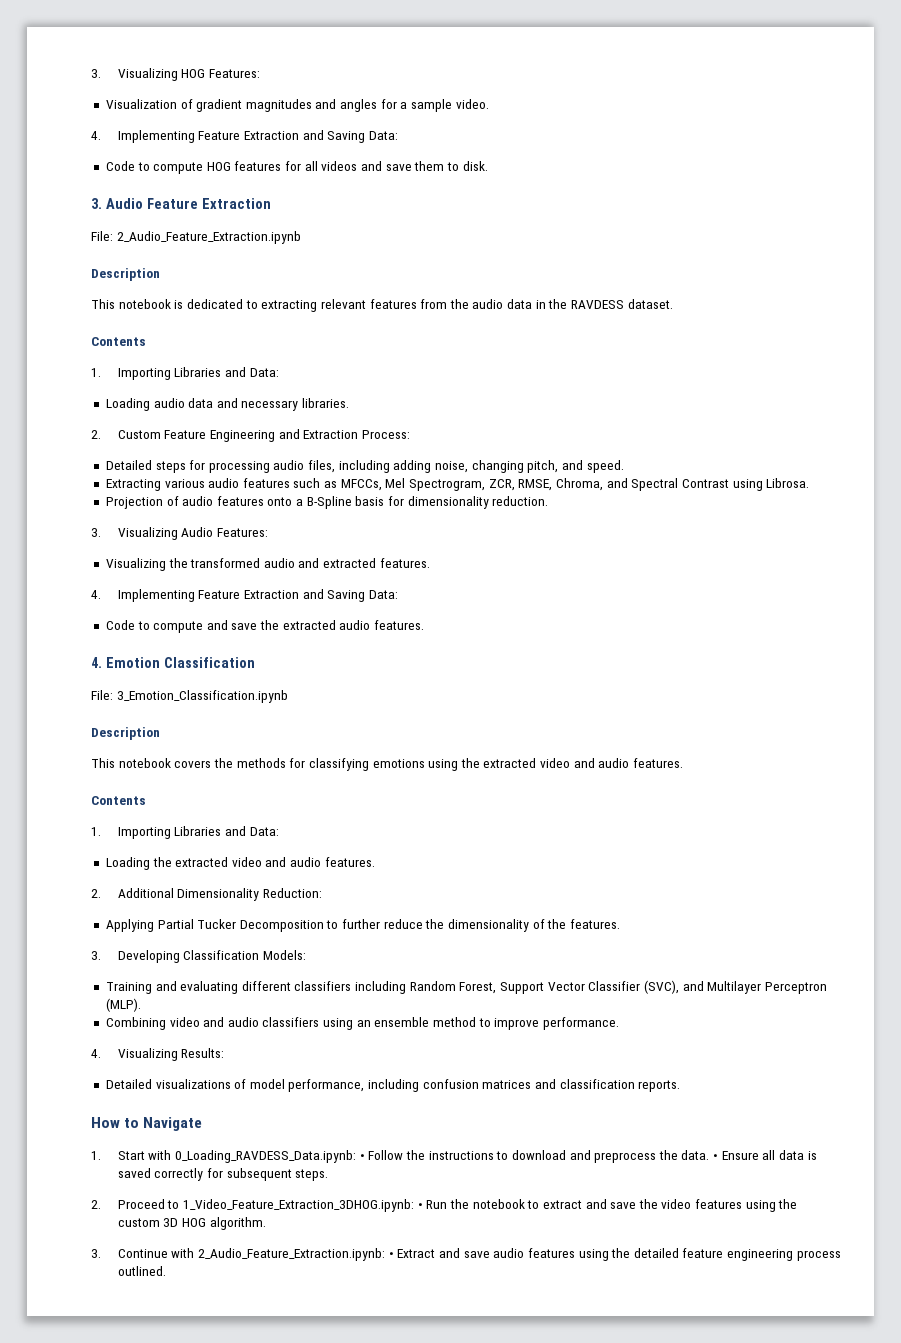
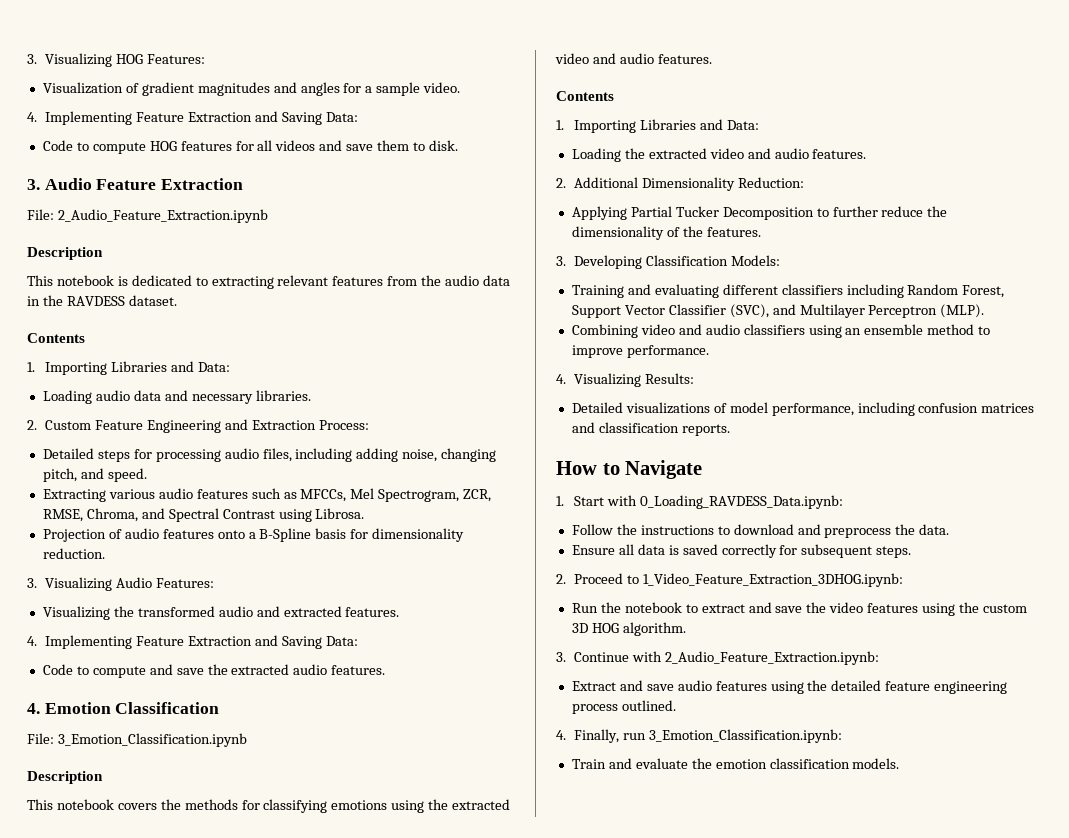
- 1. Start with 0_Loading_RAVDESS_Data.ipynb: • Follow the instructions to download and preprocess the data. • Ensure all data is saved correctly for subsequent steps.
+ 1. Start with 0_Loading_RAVDESS_Data.ipynb:
+ Follow the instructions to download and preprocess the data.
+ Ensure all data is saved correctly for subsequent steps.
- 2. Proceed to 1_Video_Feature_Extraction_3DHOG.ipynb: • Run the notebook to extract and save the video features using the custom 3D HOG algorithm.
+ 2. Proceed to 1_Video_Feature_Extraction_3DHOG.ipynb:
+ Run the notebook to extract and save the video features using the custom 3D HOG algorithm.
- 3. Continue with 2_Audio_Feature_Extraction.ipynb: • Extract and save audio features using the detailed feature engineering process outlined.
+ 3. Continue with 2_Audio_Feature_Extraction.ipynb:
+ Extract and save audio features using the detailed feature engineering process outlined.
+ 4. Finally, run 3_Emotion_Classification.ipynb:
+ Train and evaluate the emotion classification models.

